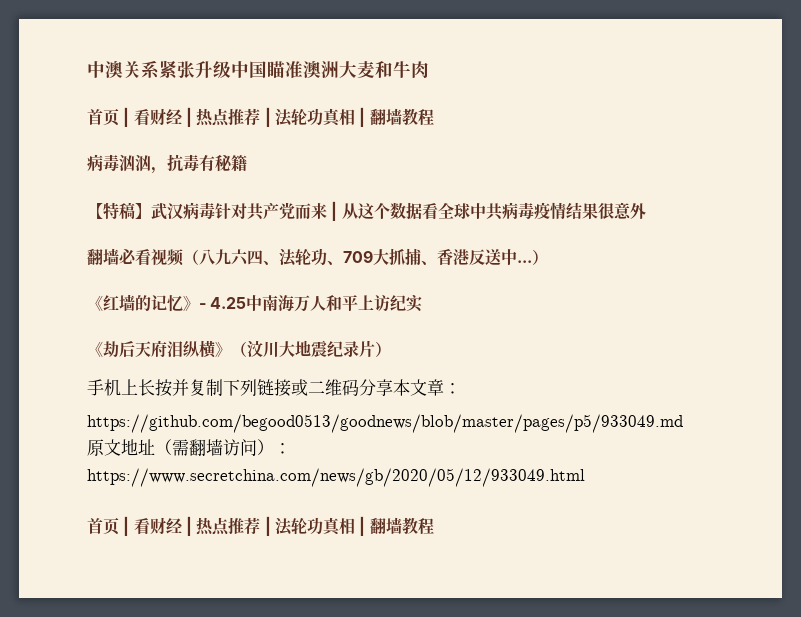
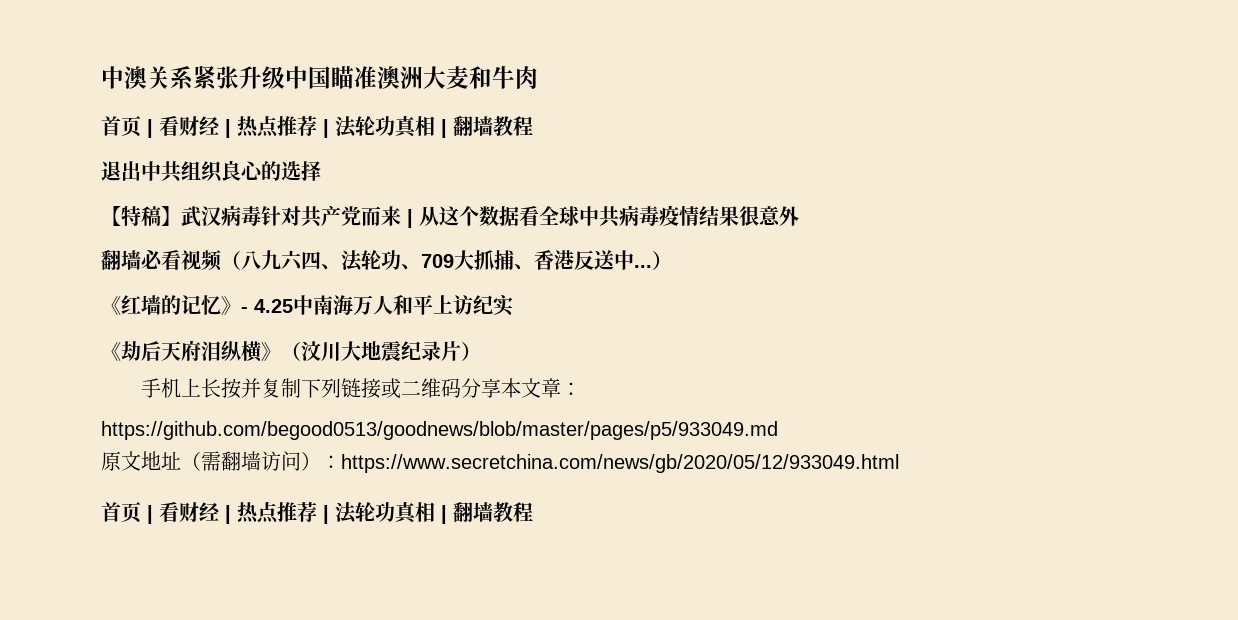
- 病毒汹汹，抗毒有秘籍
+ 退出中共组织良心的选择

